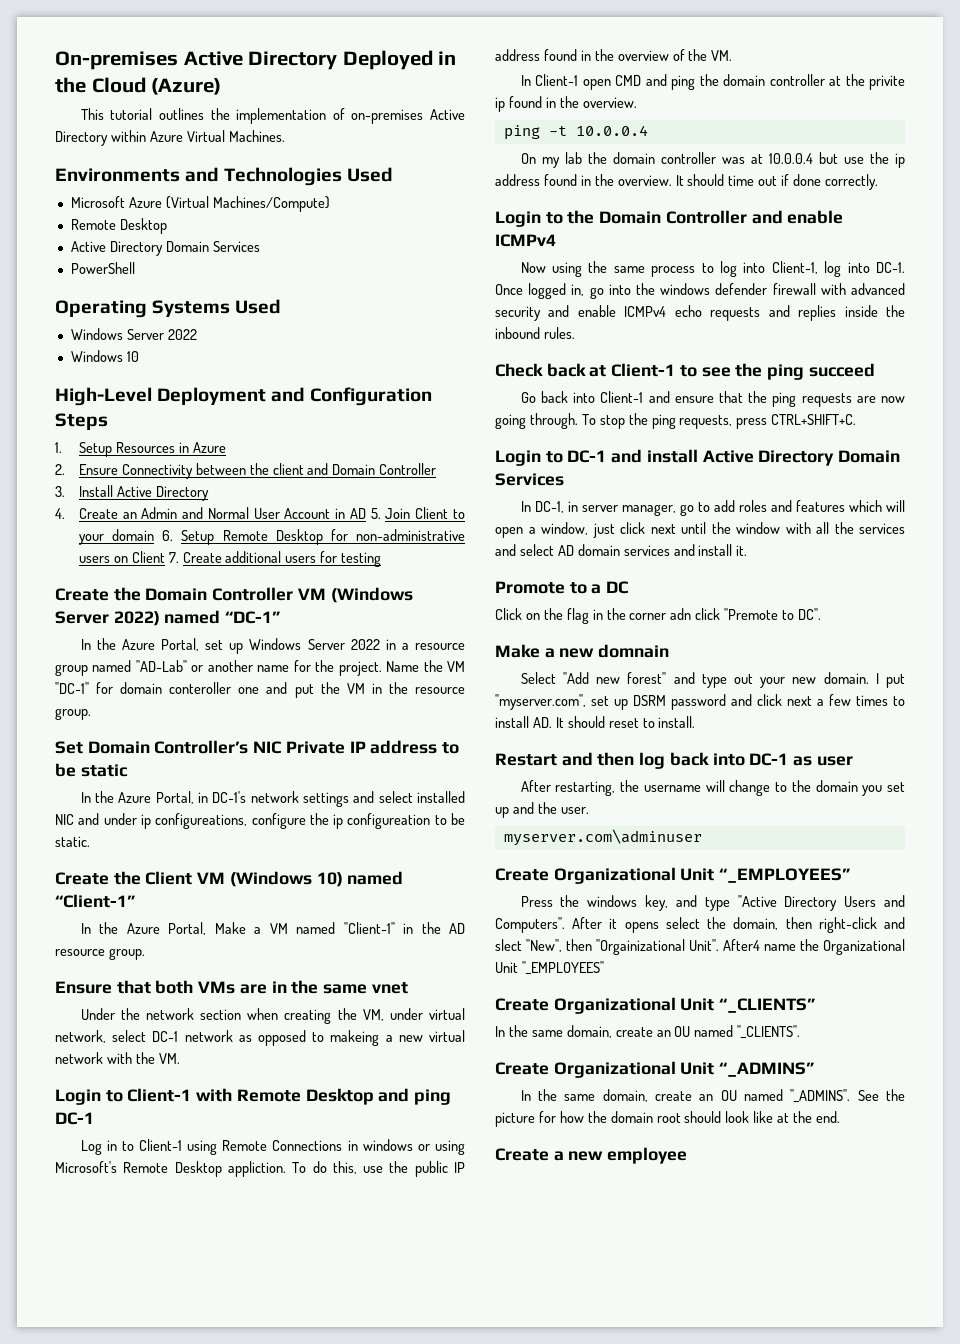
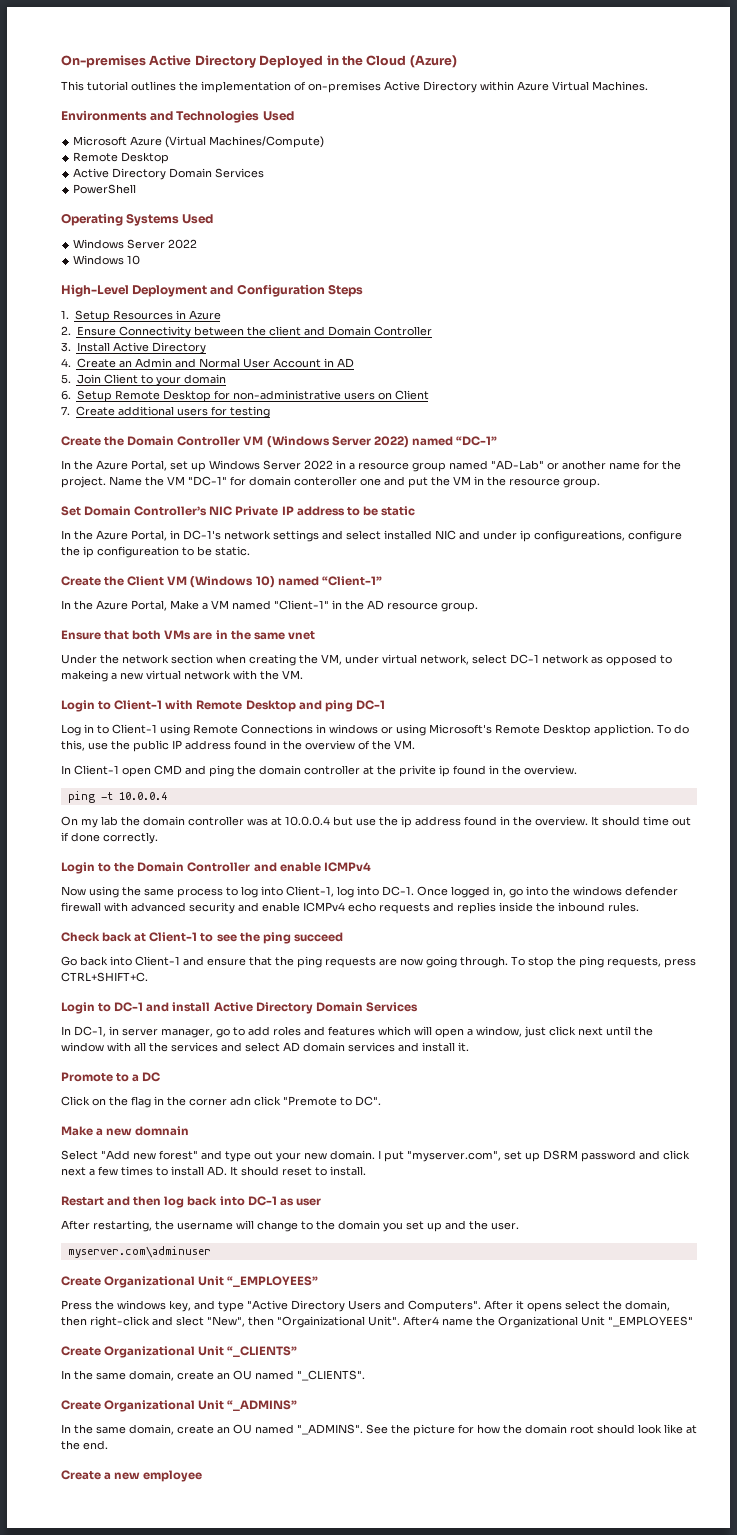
- 4. Create an Admin and Normal User Account in AD 5. Join Client to your domain 6. Setup Remote Desktop for non-administrative users on Client 7. Create additional users for testing
+ 4. Create an Admin and Normal User Account in AD
+ 5. Join Client to your domain
+ 6. Setup Remote Desktop for non-administrative users on Client
+ 7. Create additional users for testing

